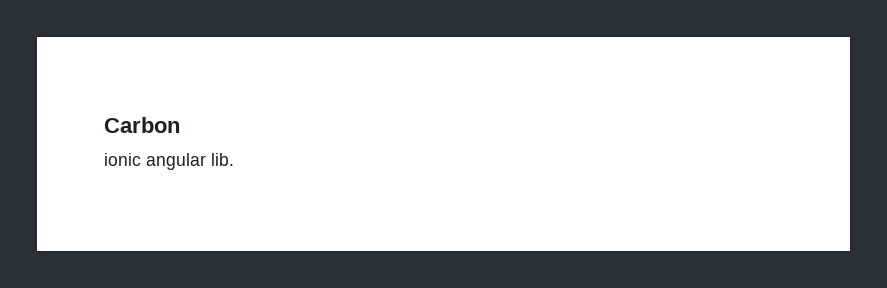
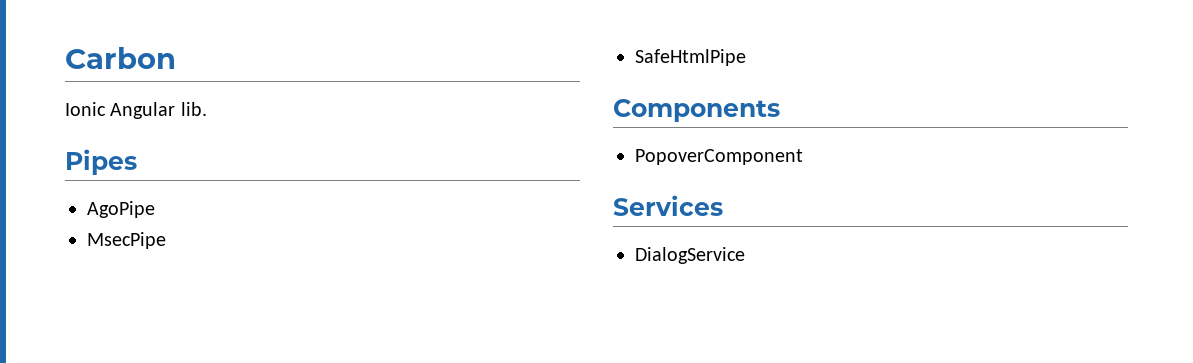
- ionic angular lib.
+ Ionic Angular lib.
+ Pipes
+ AgoPipe
+ MsecPipe
+ SafeHtmlPipe
+ Components
+ PopoverComponent
+ Services
+ DialogService

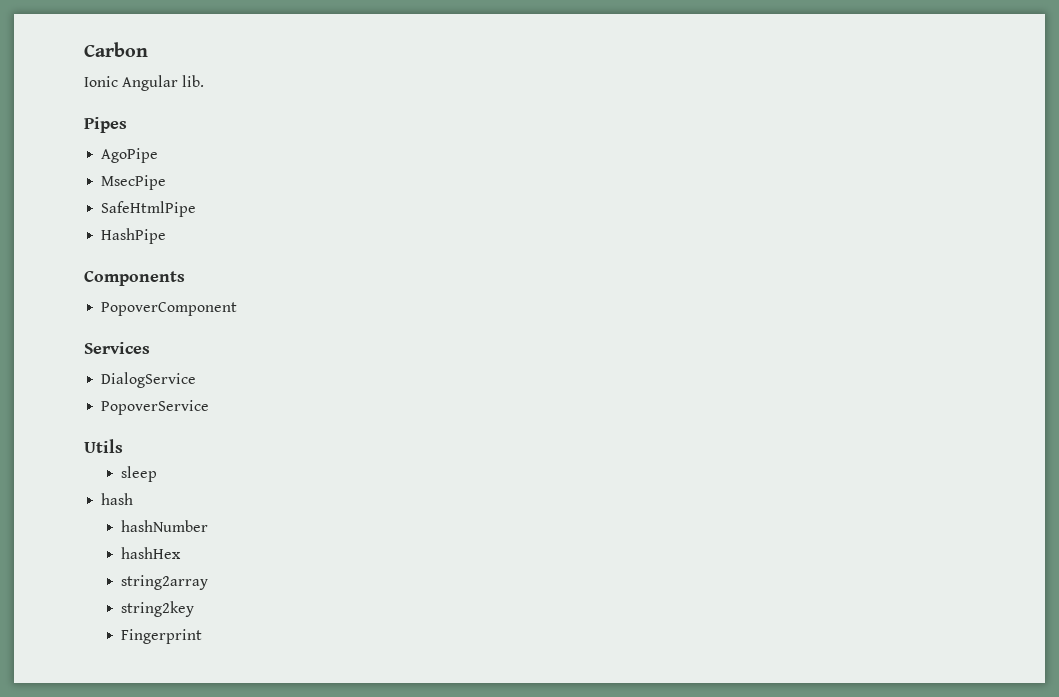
+ HashPipe
+ PopoverService
+ Utils
+ sleep
+ hash
+ hashNumber
+ hashHex
+ string2array
+ string2key
+ Fingerprint

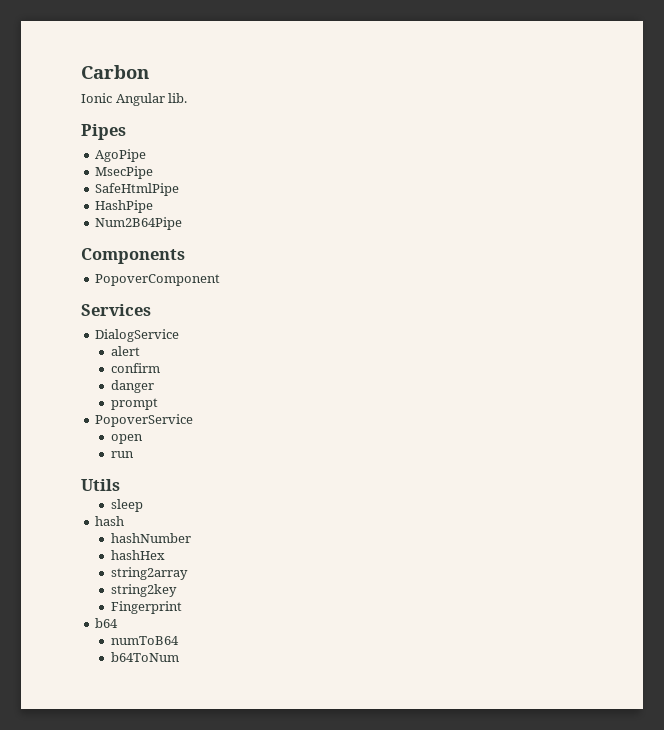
+ Num2B64Pipe
+ alert
+ confirm
+ danger
+ prompt
+ open
+ run
+ b64
+ numToB64
+ b64ToNum

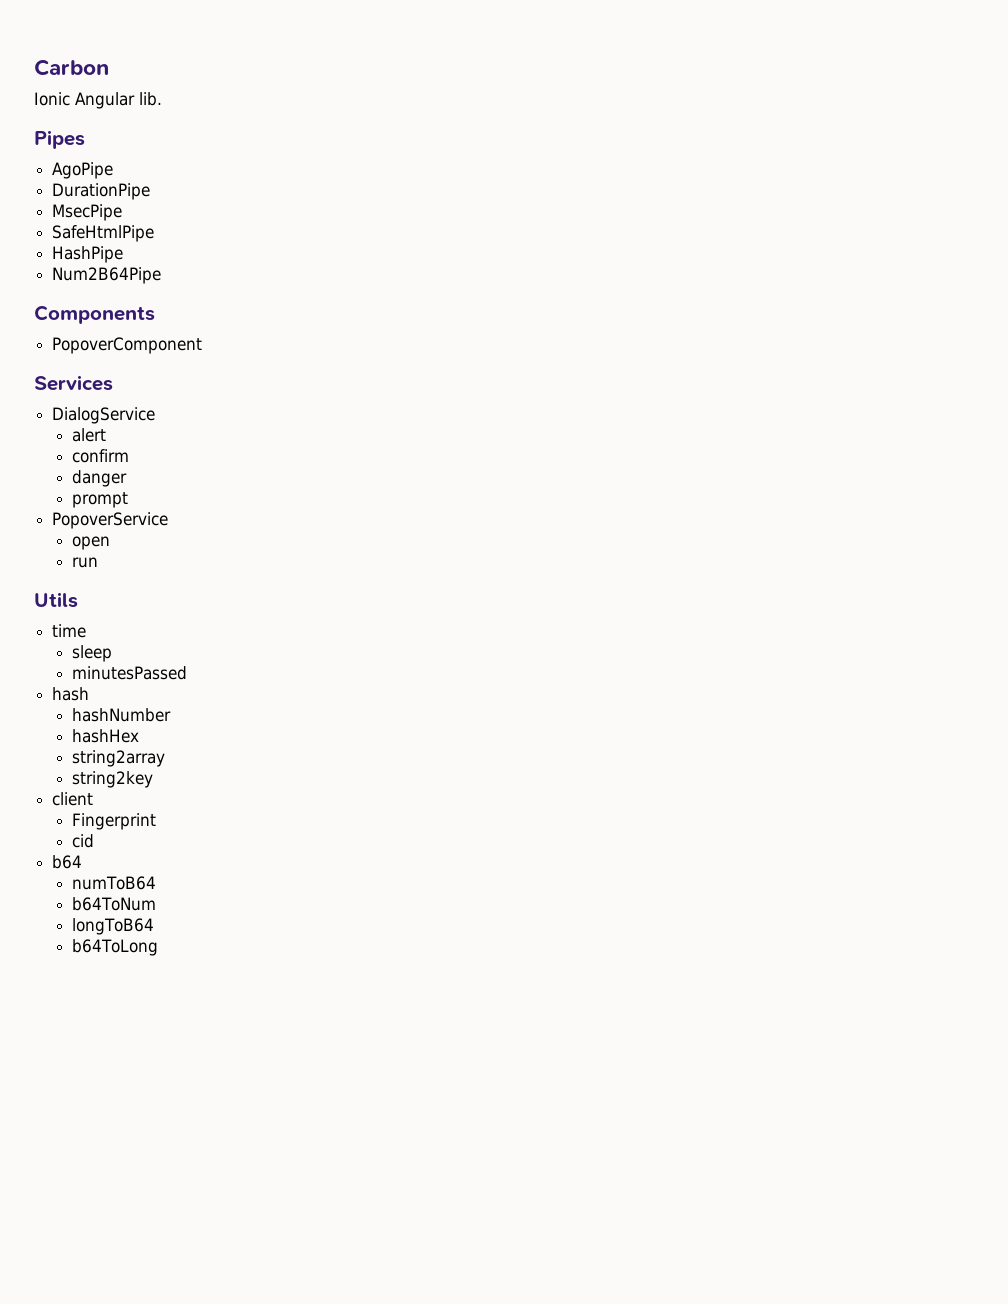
+ DurationPipe
+ time
+ minutesPassed
+ client
+ cid
+ longToB64
+ b64ToLong

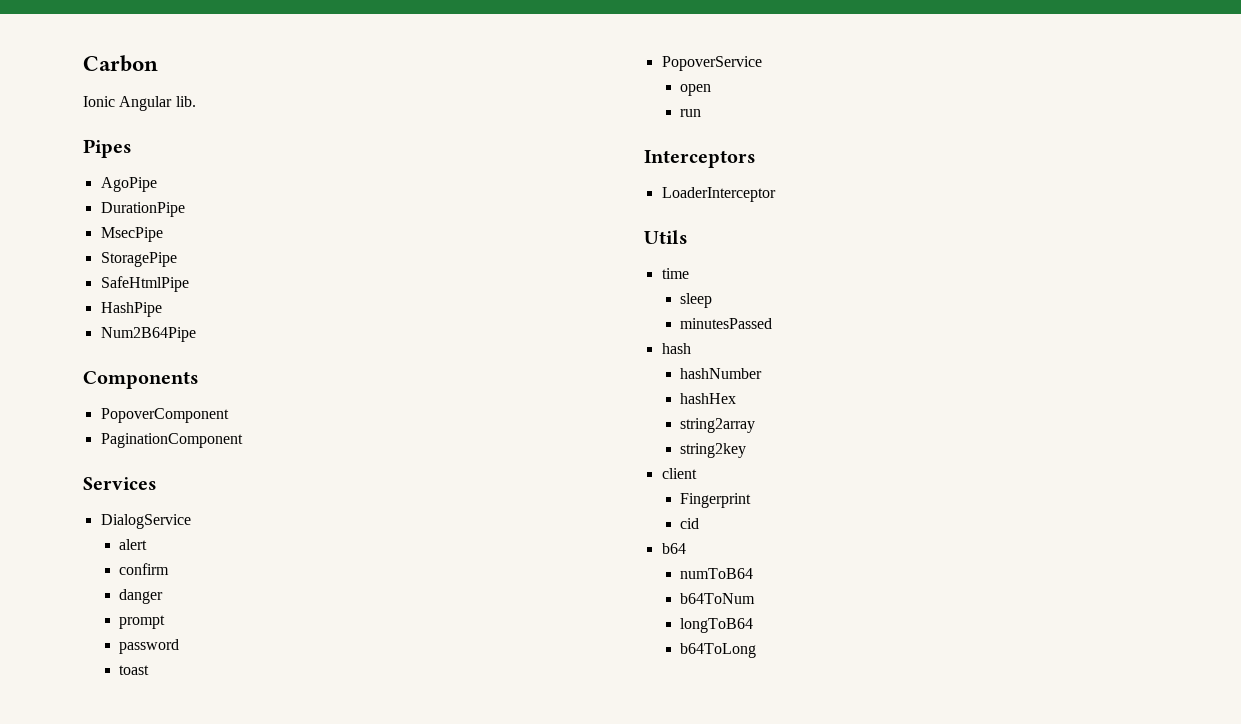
+ StoragePipe
+ PaginationComponent
+ password
+ toast
+ Interceptors
+ LoaderInterceptor

